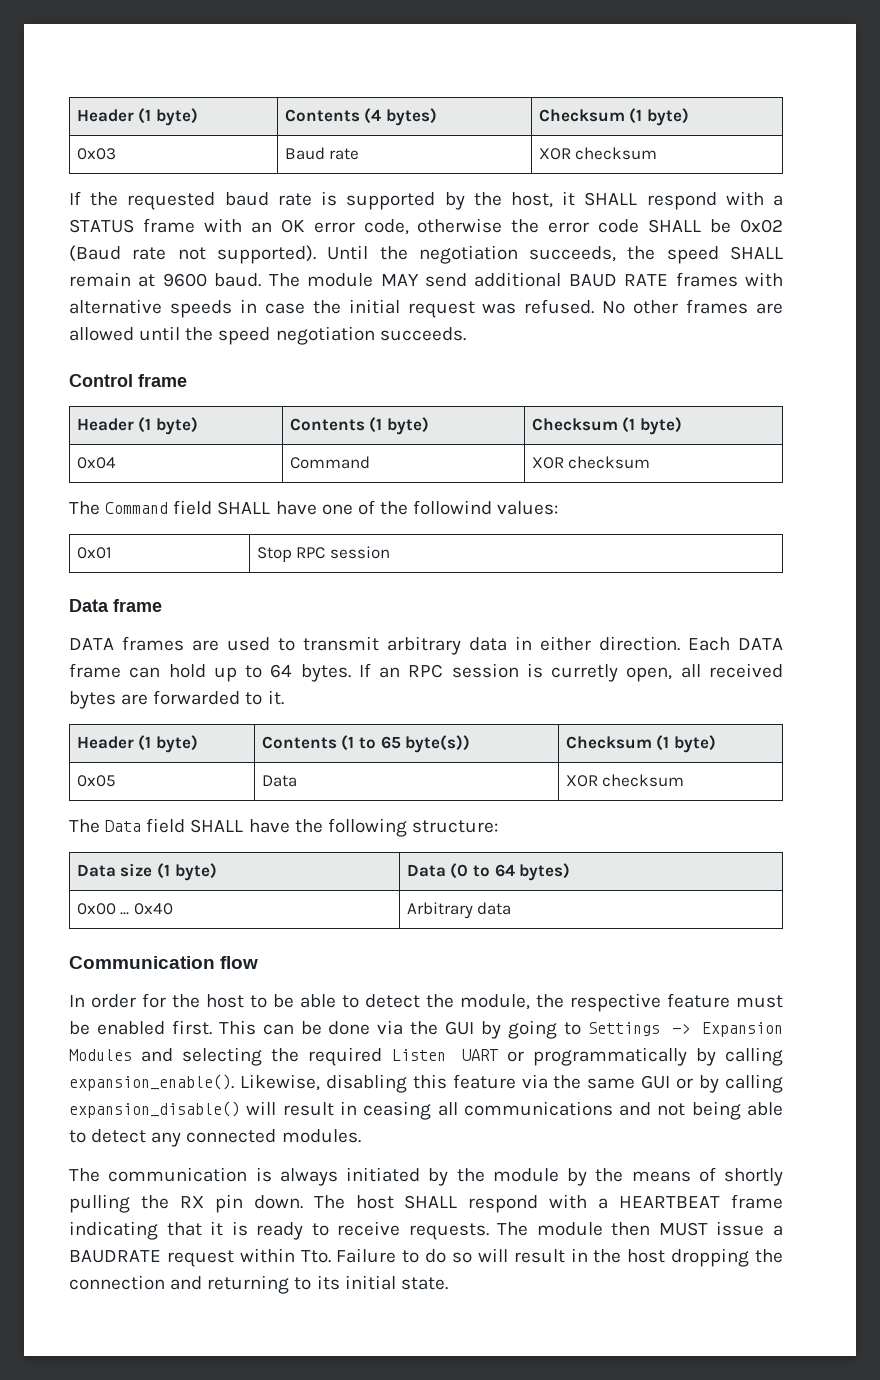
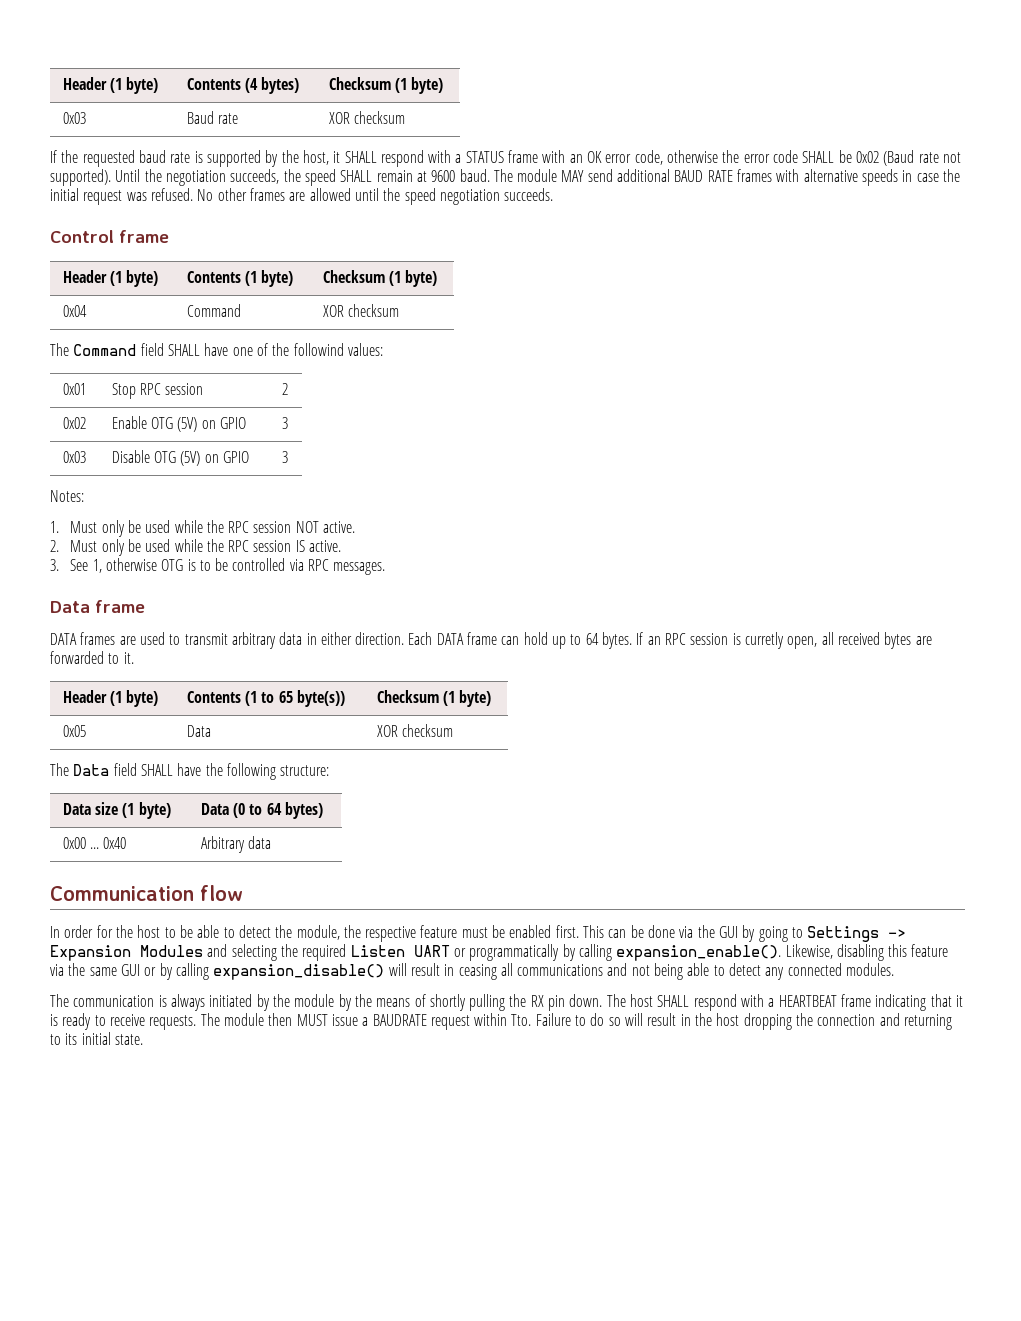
- 0x01 | Stop RPC session
+ 0x01 | Stop RPC session | 2
+ 0x02 | Enable OTG (5V) on GPIO | 3
+ 0x03 | Disable OTG (5V) on GPIO | 3
+ Notes:
+ 1. Must only be used while the RPC session NOT active.
+ 2. Must only be used while the RPC session IS active.
+ 3. See 1, otherwise OTG is to be controlled via RPC messages.

